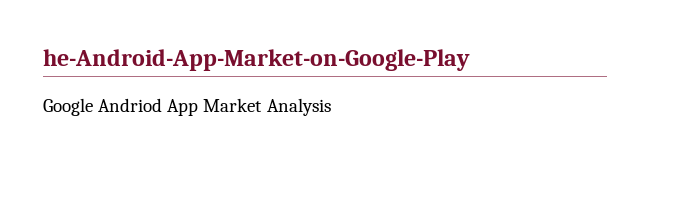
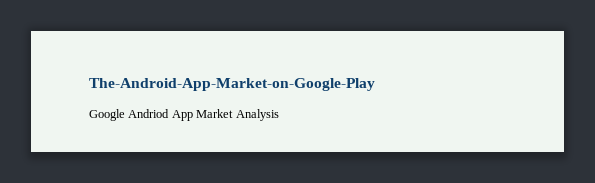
- he-Android-App-Market-on-Google-Play
+ The-Android-App-Market-on-Google-Play

